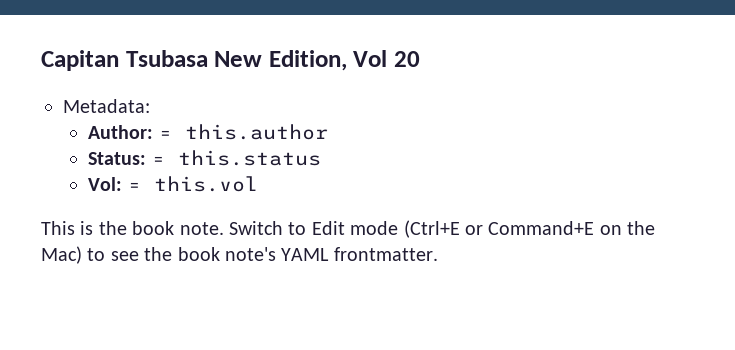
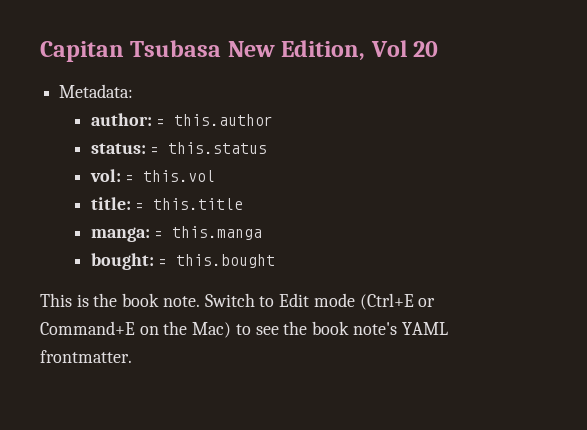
- Author: = this.author
+ author: = this.author
- Status: = this.status
+ status: = this.status
- Vol: = this.vol
+ vol: = this.vol
+ title: = this.title
+ manga: = this.manga
+ bought: = this.bought

